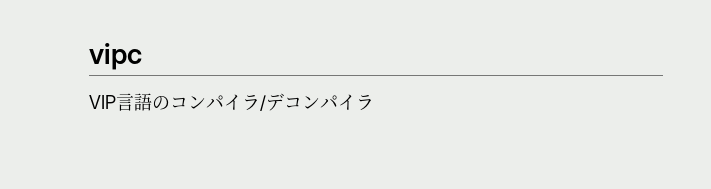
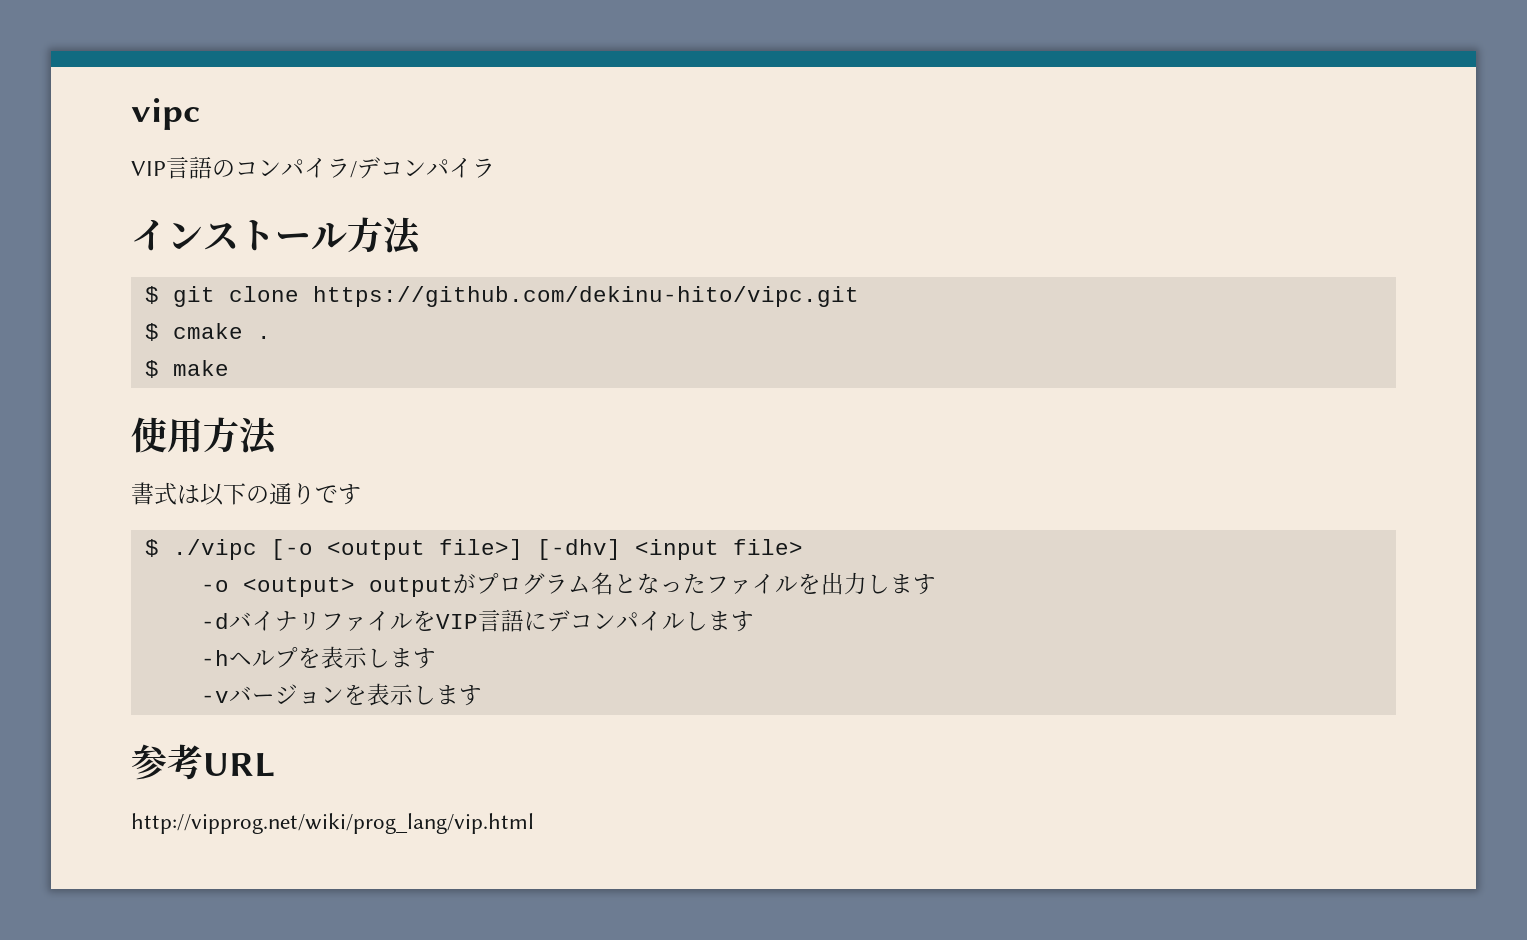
+ インストール方法
+ $ git clone https://github.com/dekinu-hito/vipc.git
+ $ cmake .
+ $ make
+ 使用方法
+ 書式は以下の通りです
+ $ ./vipc [-o <output file>] [-dhv] <input file>
+ -o <output> outputがプログラム名となったファイルを出力します
+ -dバイナリファイルをVIP言語にデコンパイルします
+ -hヘルプを表示します
+ -vバージョンを表示します
+ 参考URL
+ http://vipprog.net/wiki/prog_lang/vip.html

